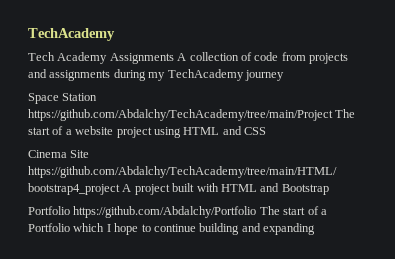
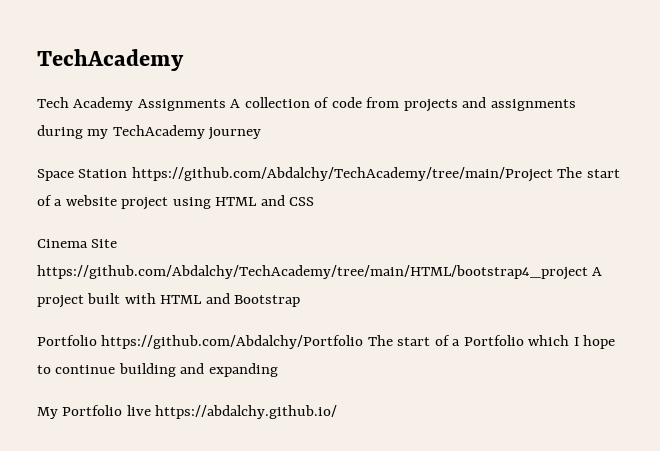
+ My Portfolio live https://abdalchy.github.io/

